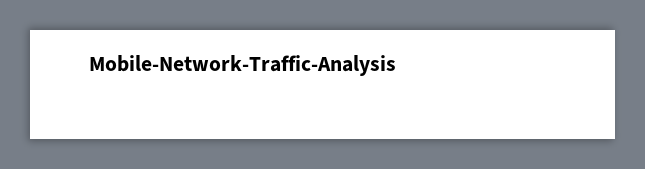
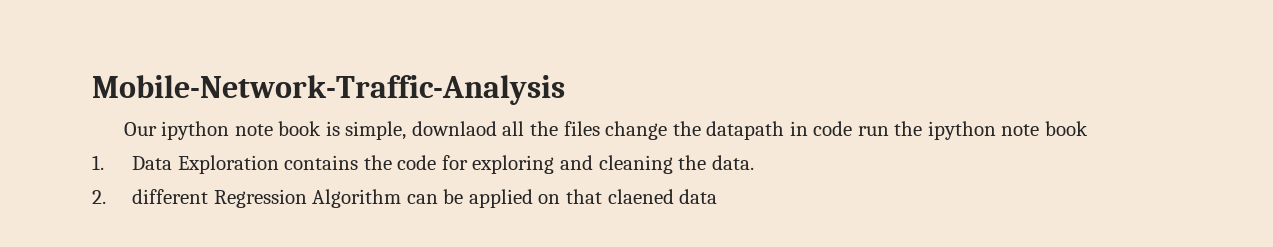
+ Our ipython note book is simple, downlaod all the files change the datapath in code run the ipython note book
+ 1. Data Exploration contains the code for exploring and cleaning the data.
+ 2. different Regression Algorithm can be applied on that claened data

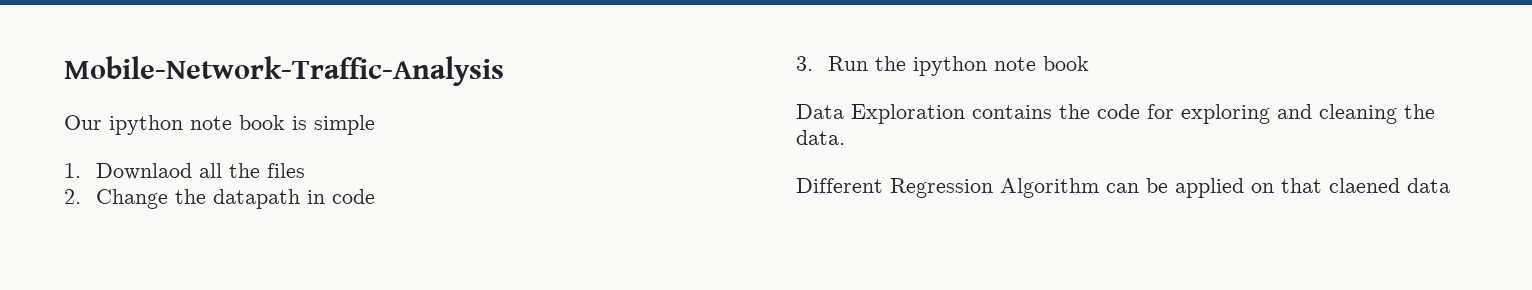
- Our ipython note book is simple, downlaod all the files change the datapath in code run the ipython note book
+ Our ipython note book is simple
+ 1. Downlaod all the files
+ 2. Change the datapath in code
+ 3. Run the ipython note book
- 1. Data Exploration contains the code for exploring and cleaning the data.
+ Data Exploration contains the code for exploring and cleaning the data.
- 2. different Regression Algorithm can be applied on that claened data
+ Different Regression Algorithm can be applied on that claened data

